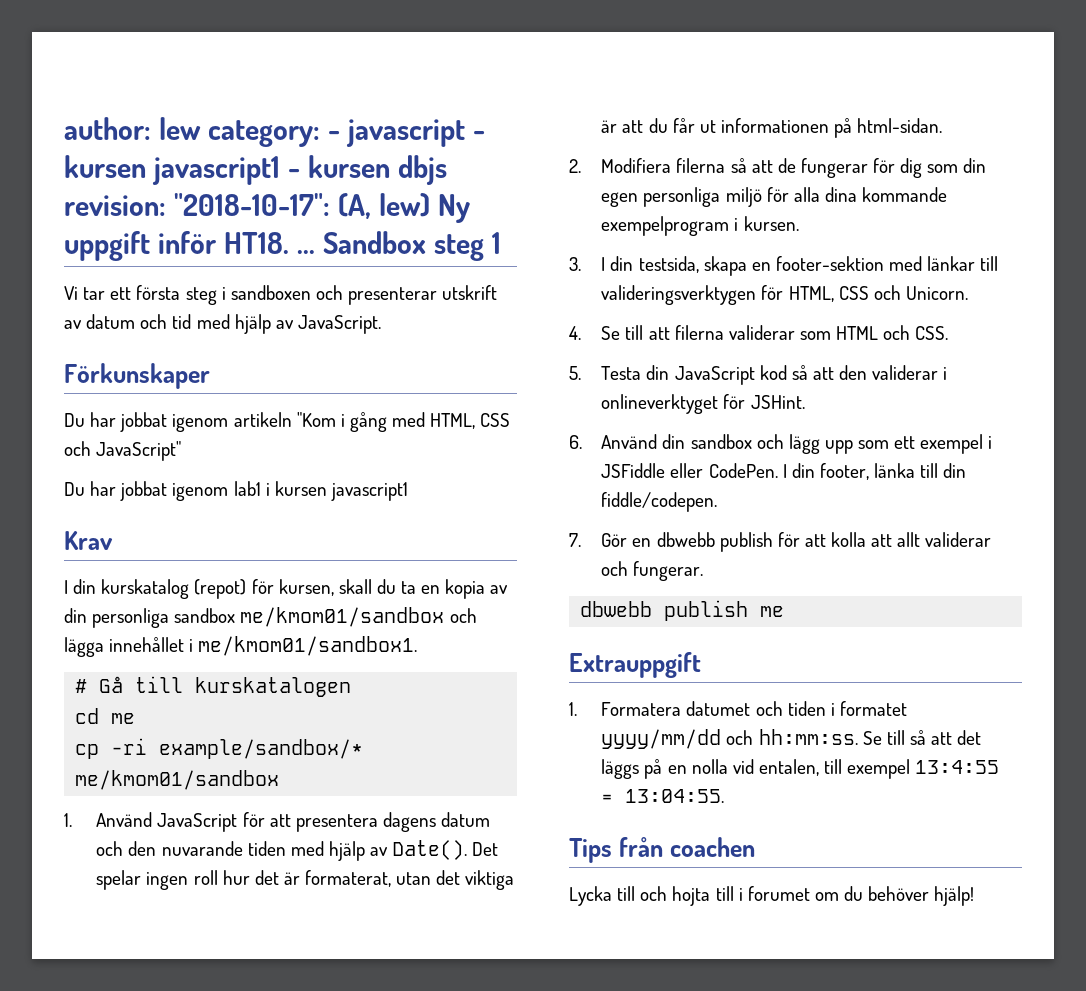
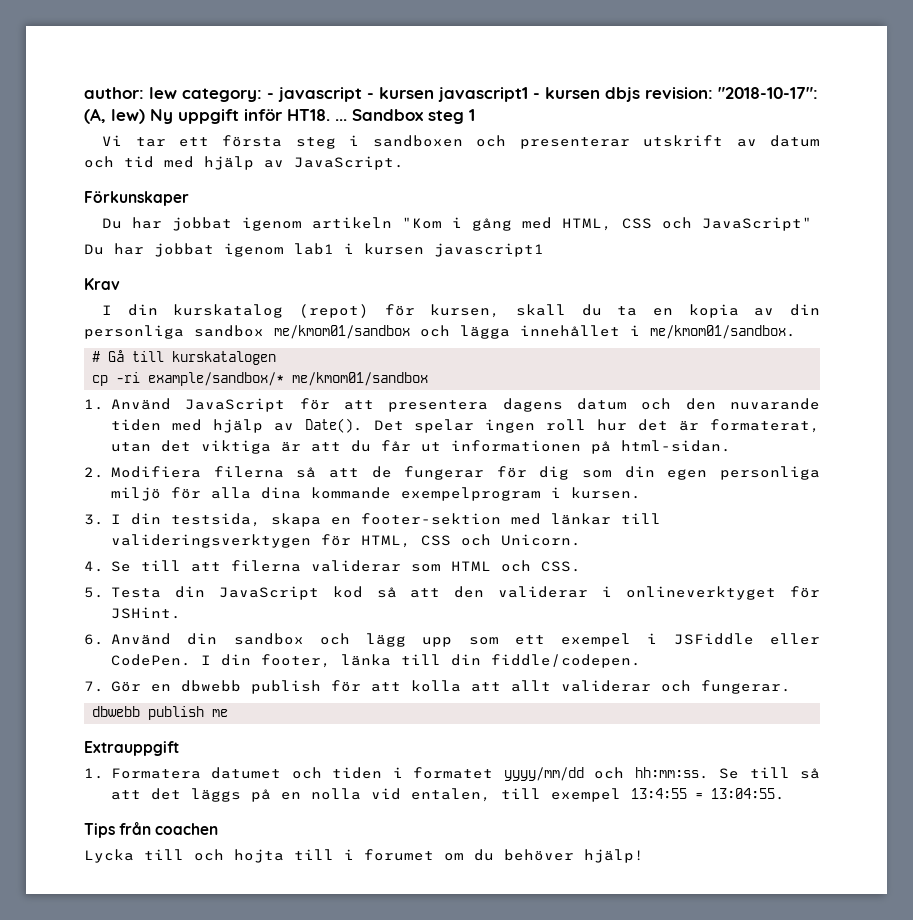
- I din kurskatalog (repot) för kursen, skall du ta en kopia av din personliga sandbox me/kmom01/sandbox och lägga innehållet i me/kmom01/sandbox1.
+ I din kurskatalog (repot) för kursen, skall du ta en kopia av din personliga sandbox me/kmom01/sandbox och lägga innehållet i me/kmom01/sandbox.
- cd me

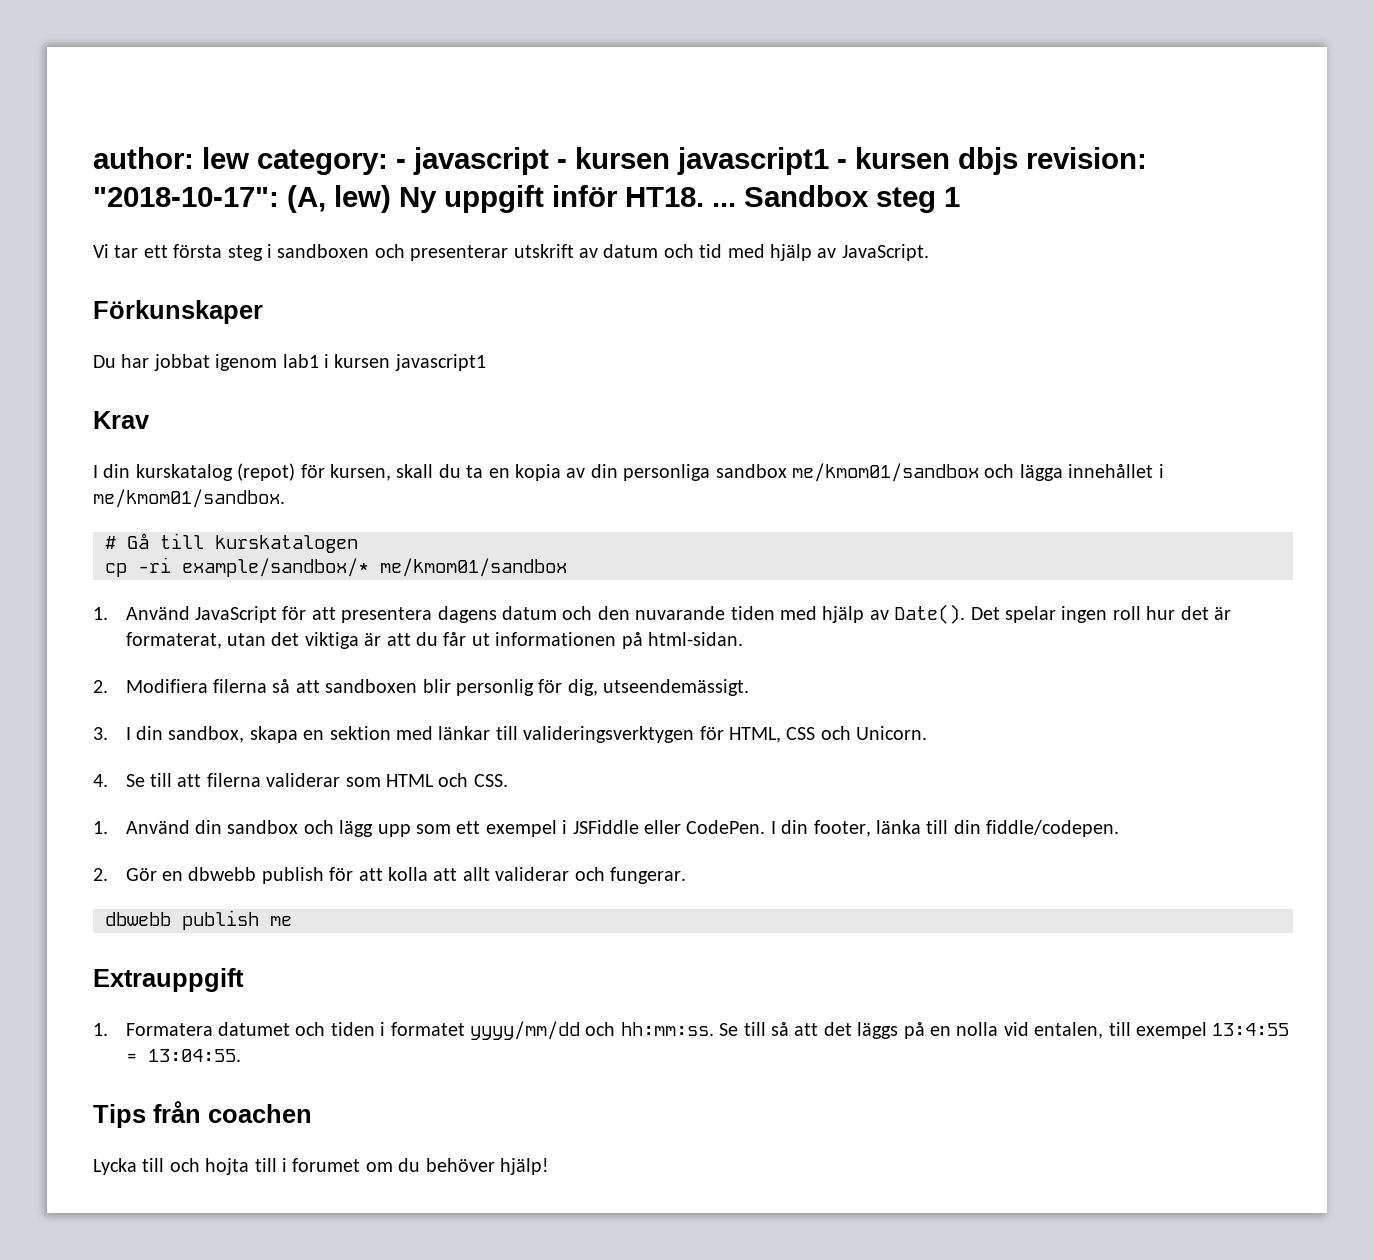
- Du har jobbat igenom artikeln "Kom i gång med HTML, CSS och JavaScript"
- 2. Modifiera filerna så att de fungerar för dig som din egen personliga miljö för alla dina kommande exempelprogram i kursen.
+ 2. Modifiera filerna så att sandboxen blir personlig för dig, utseendemässigt.
- 3. I din testsida, skapa en footer-sektion med länkar till valideringsverktygen för HTML, CSS och Unicorn.
+ 3. I din sandbox, skapa en sektion med länkar till valideringsverktygen för HTML, CSS och Unicorn.
- 5. Testa din JavaScript kod så att den validerar i onlineverktyget för JSHint.
- 6. Använd din sandbox och lägg upp som ett exempel i JSFiddle eller CodePen.
+ 1. Använd din sandbox och lägg upp som ett exempel i JSFiddle eller CodePen.
- 7. Gör en dbwebb publish för att kolla att allt validerar och fungerar.
+ 2. Gör en dbwebb publish för att kolla att allt validerar och fungerar.

